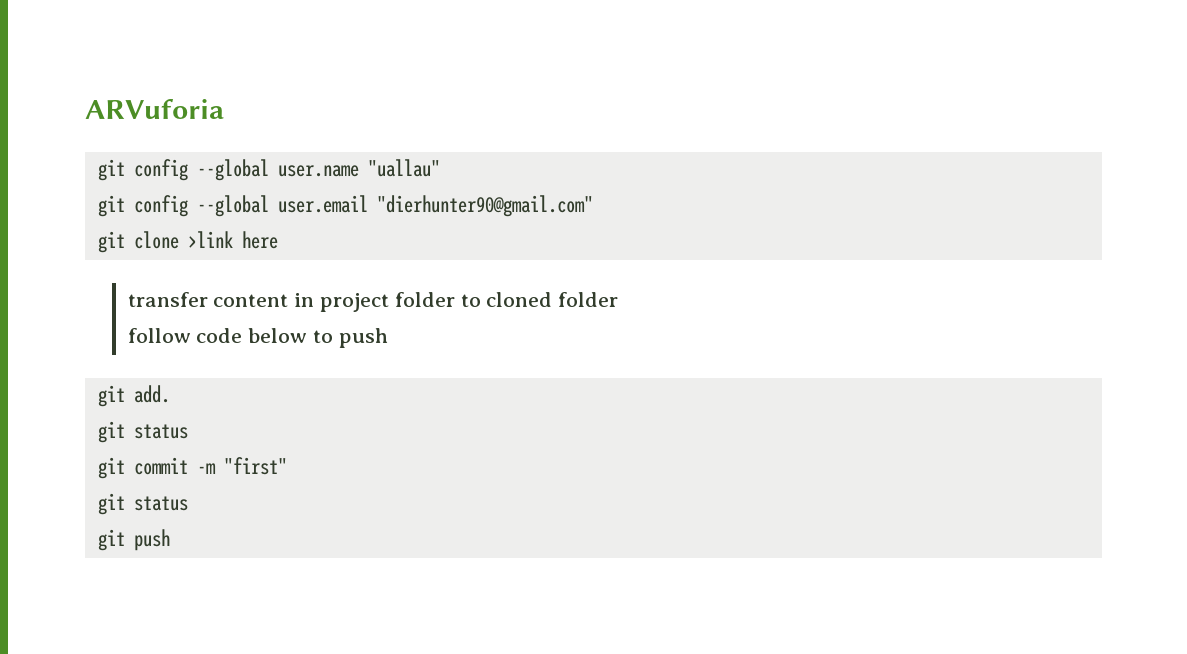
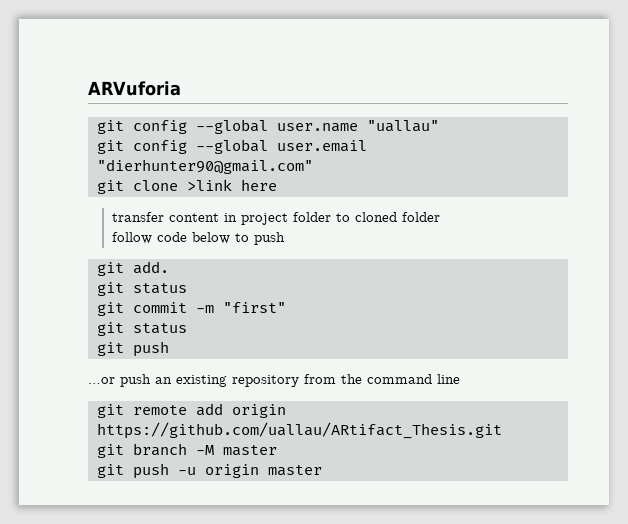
+ …or push an existing repository from the command line
+ git remote add origin https://github.com/uallau/ARtifact_Thesis.git
+ git branch -M master
+ git push -u origin master

